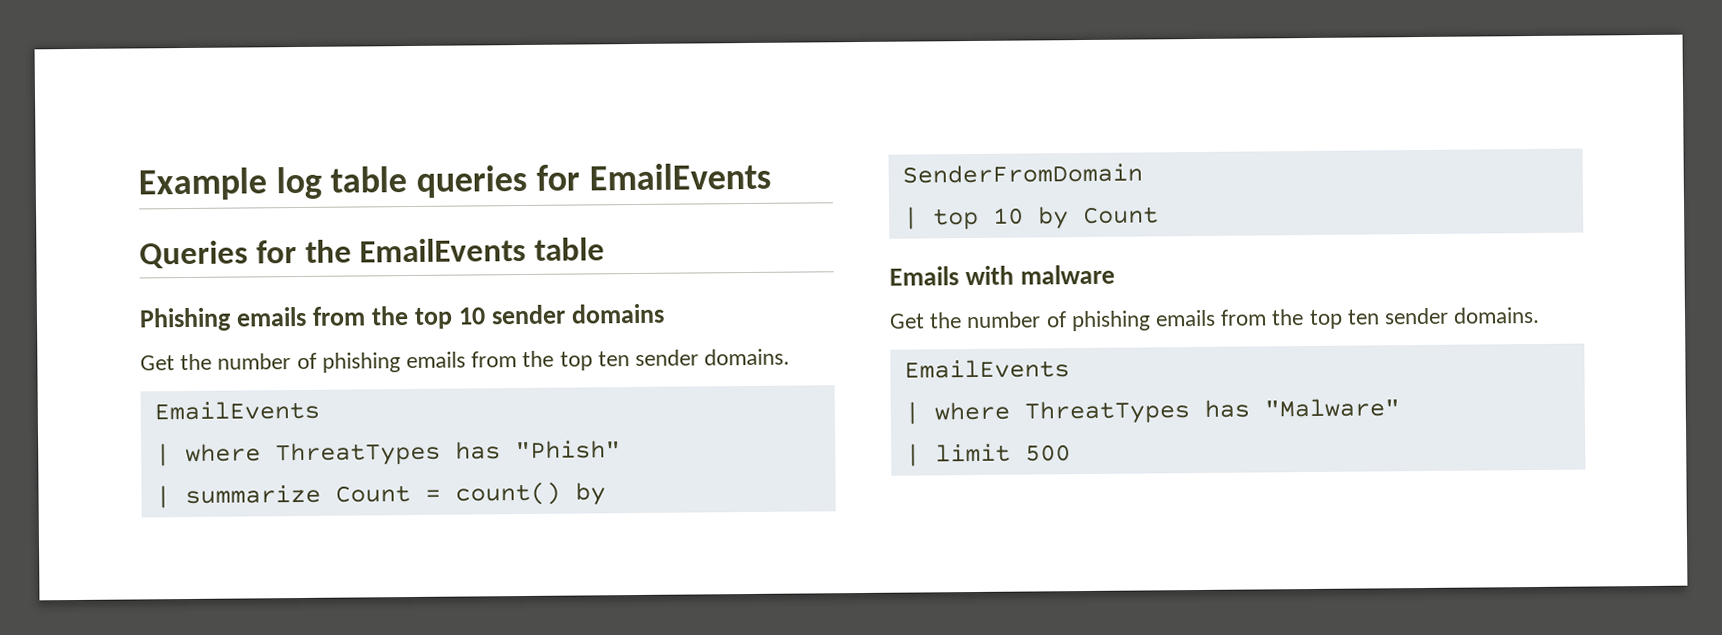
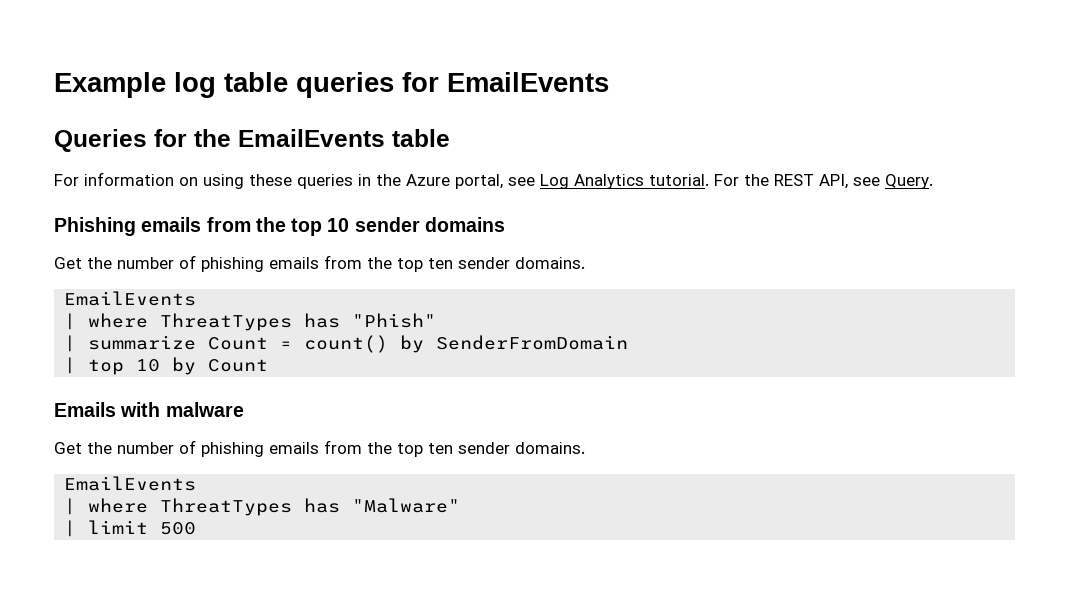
+ For information on using these queries in the Azure portal, see Log Analytics tutorial. For the REST API, see Query.

